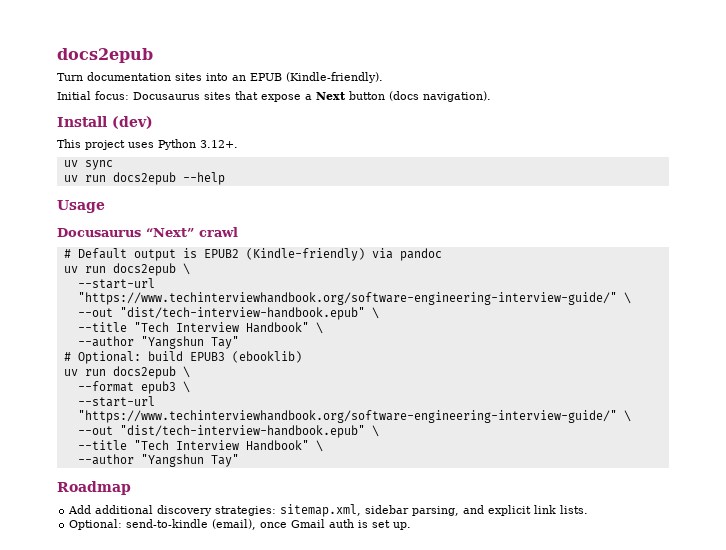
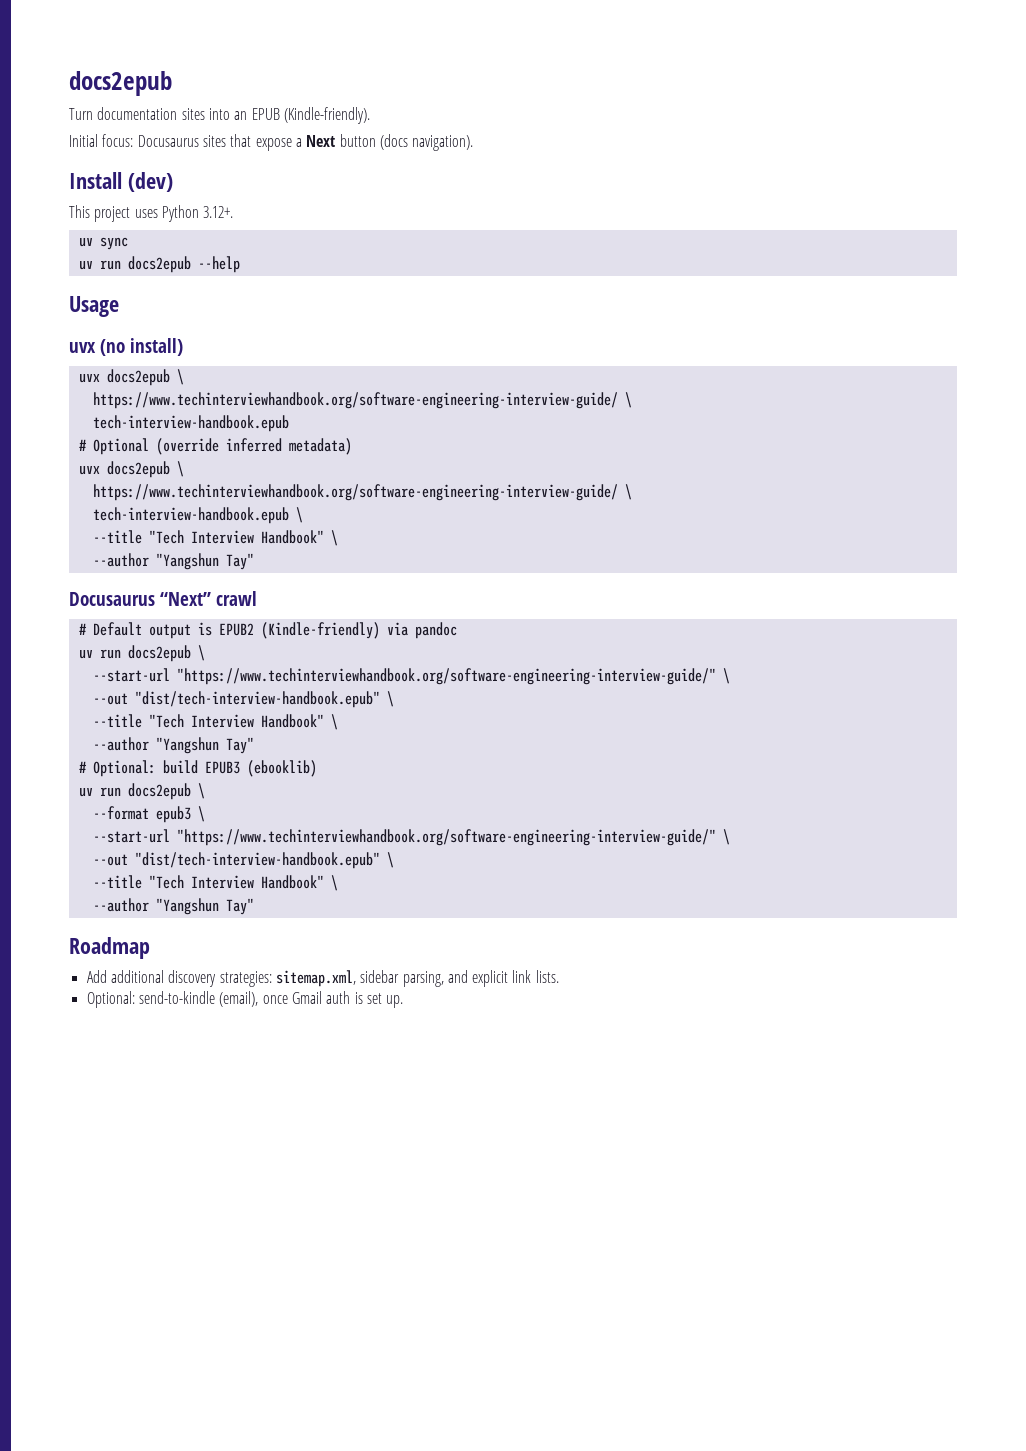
+ uvx (no install)
+ uvx docs2epub \
+ https://www.techinterviewhandbook.org/software-engineering-interview-guide/ \
+ tech-interview-handbook.epub
+ # Optional (override inferred metadata)
+ uvx docs2epub \
+ https://www.techinterviewhandbook.org/software-engineering-interview-guide/ \
+ tech-interview-handbook.epub \
+ --title "Tech Interview Handbook" \
+ --author "Yangshun Tay"

